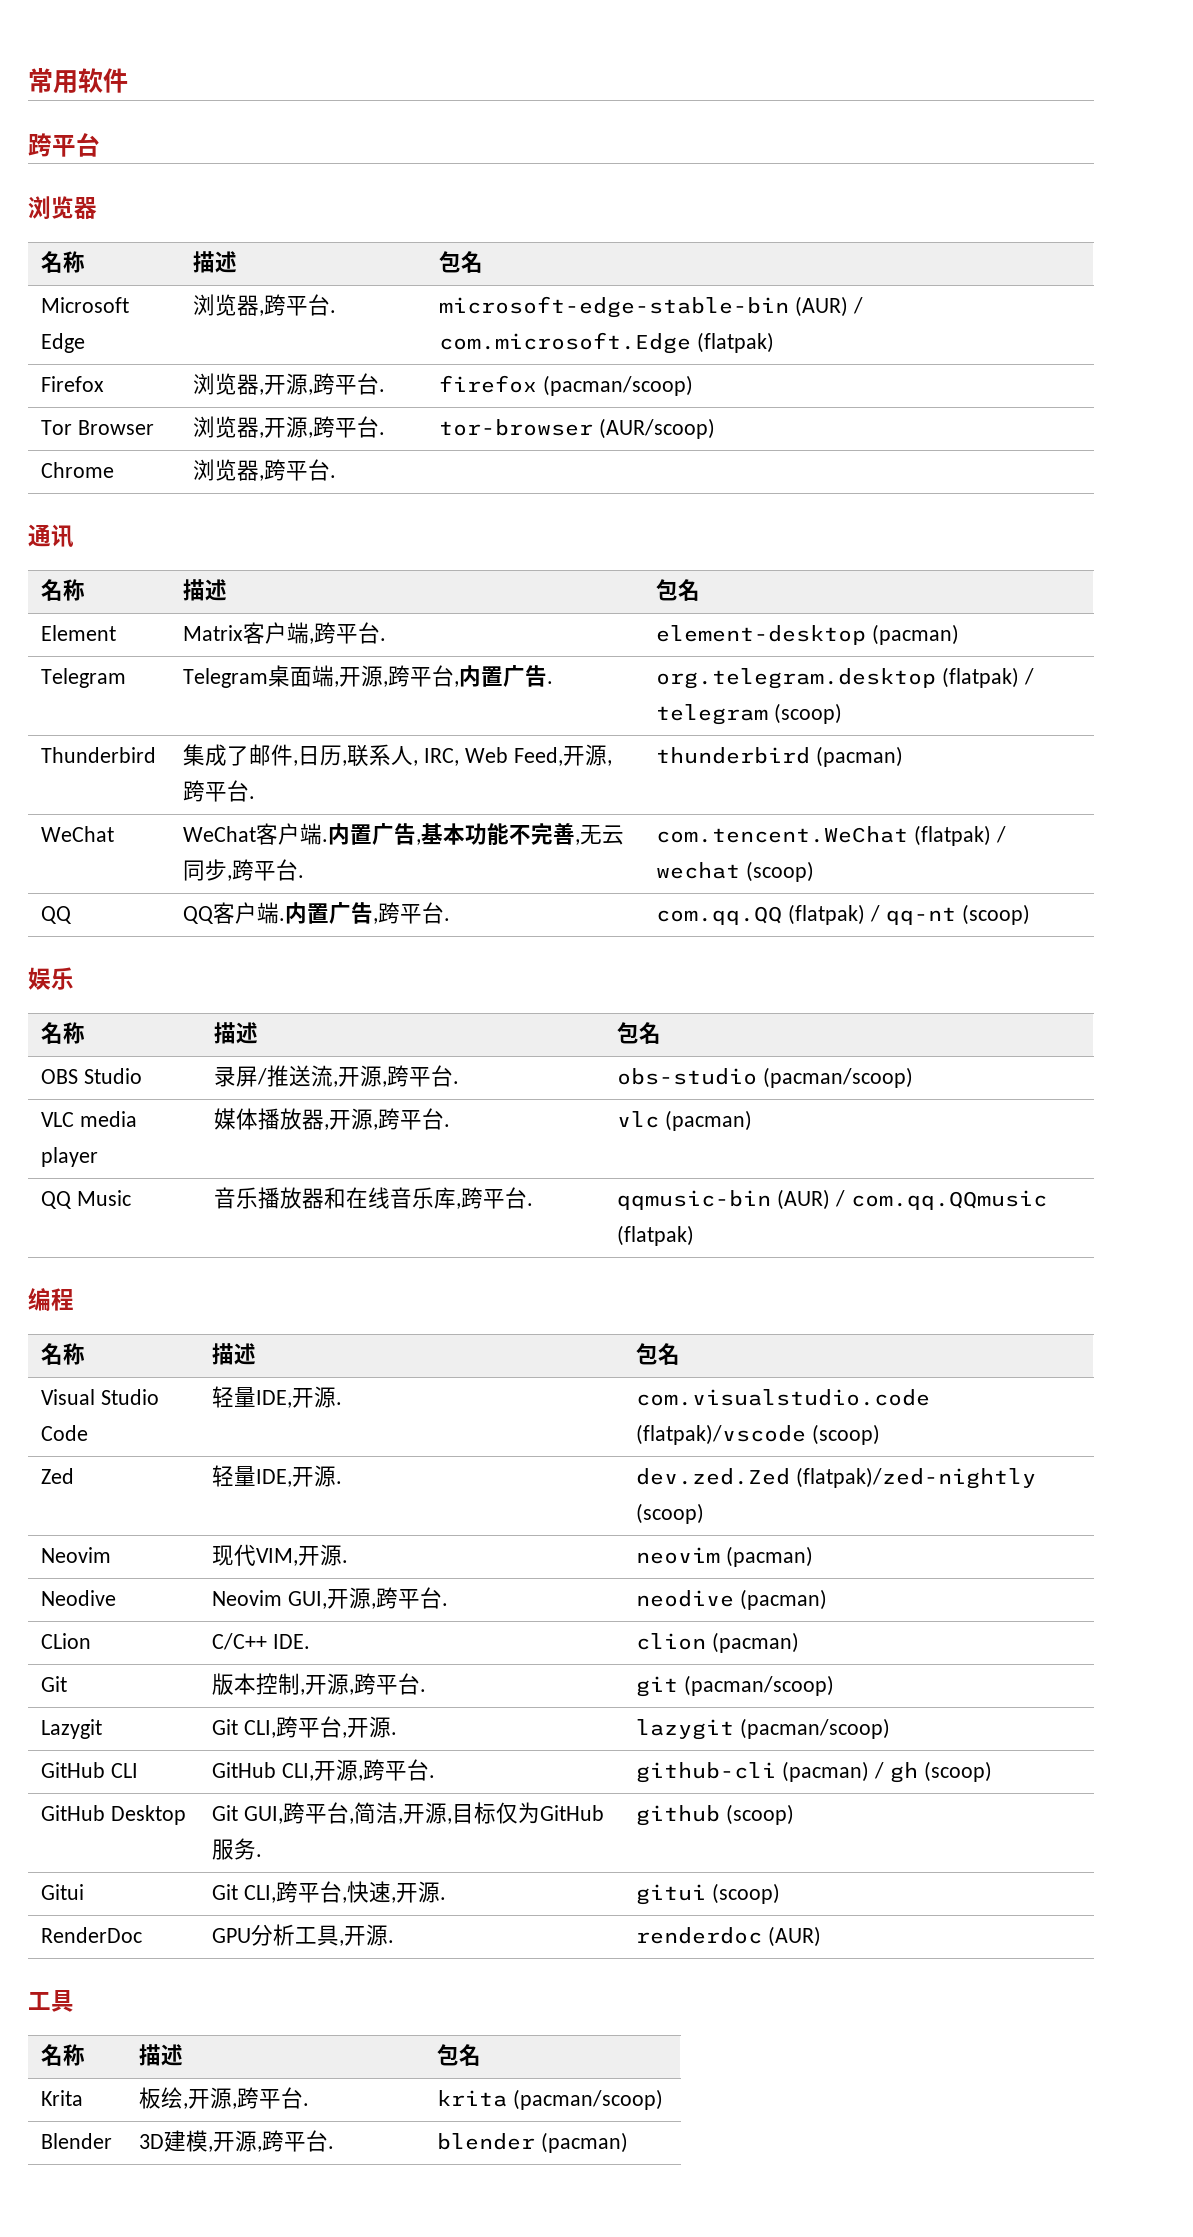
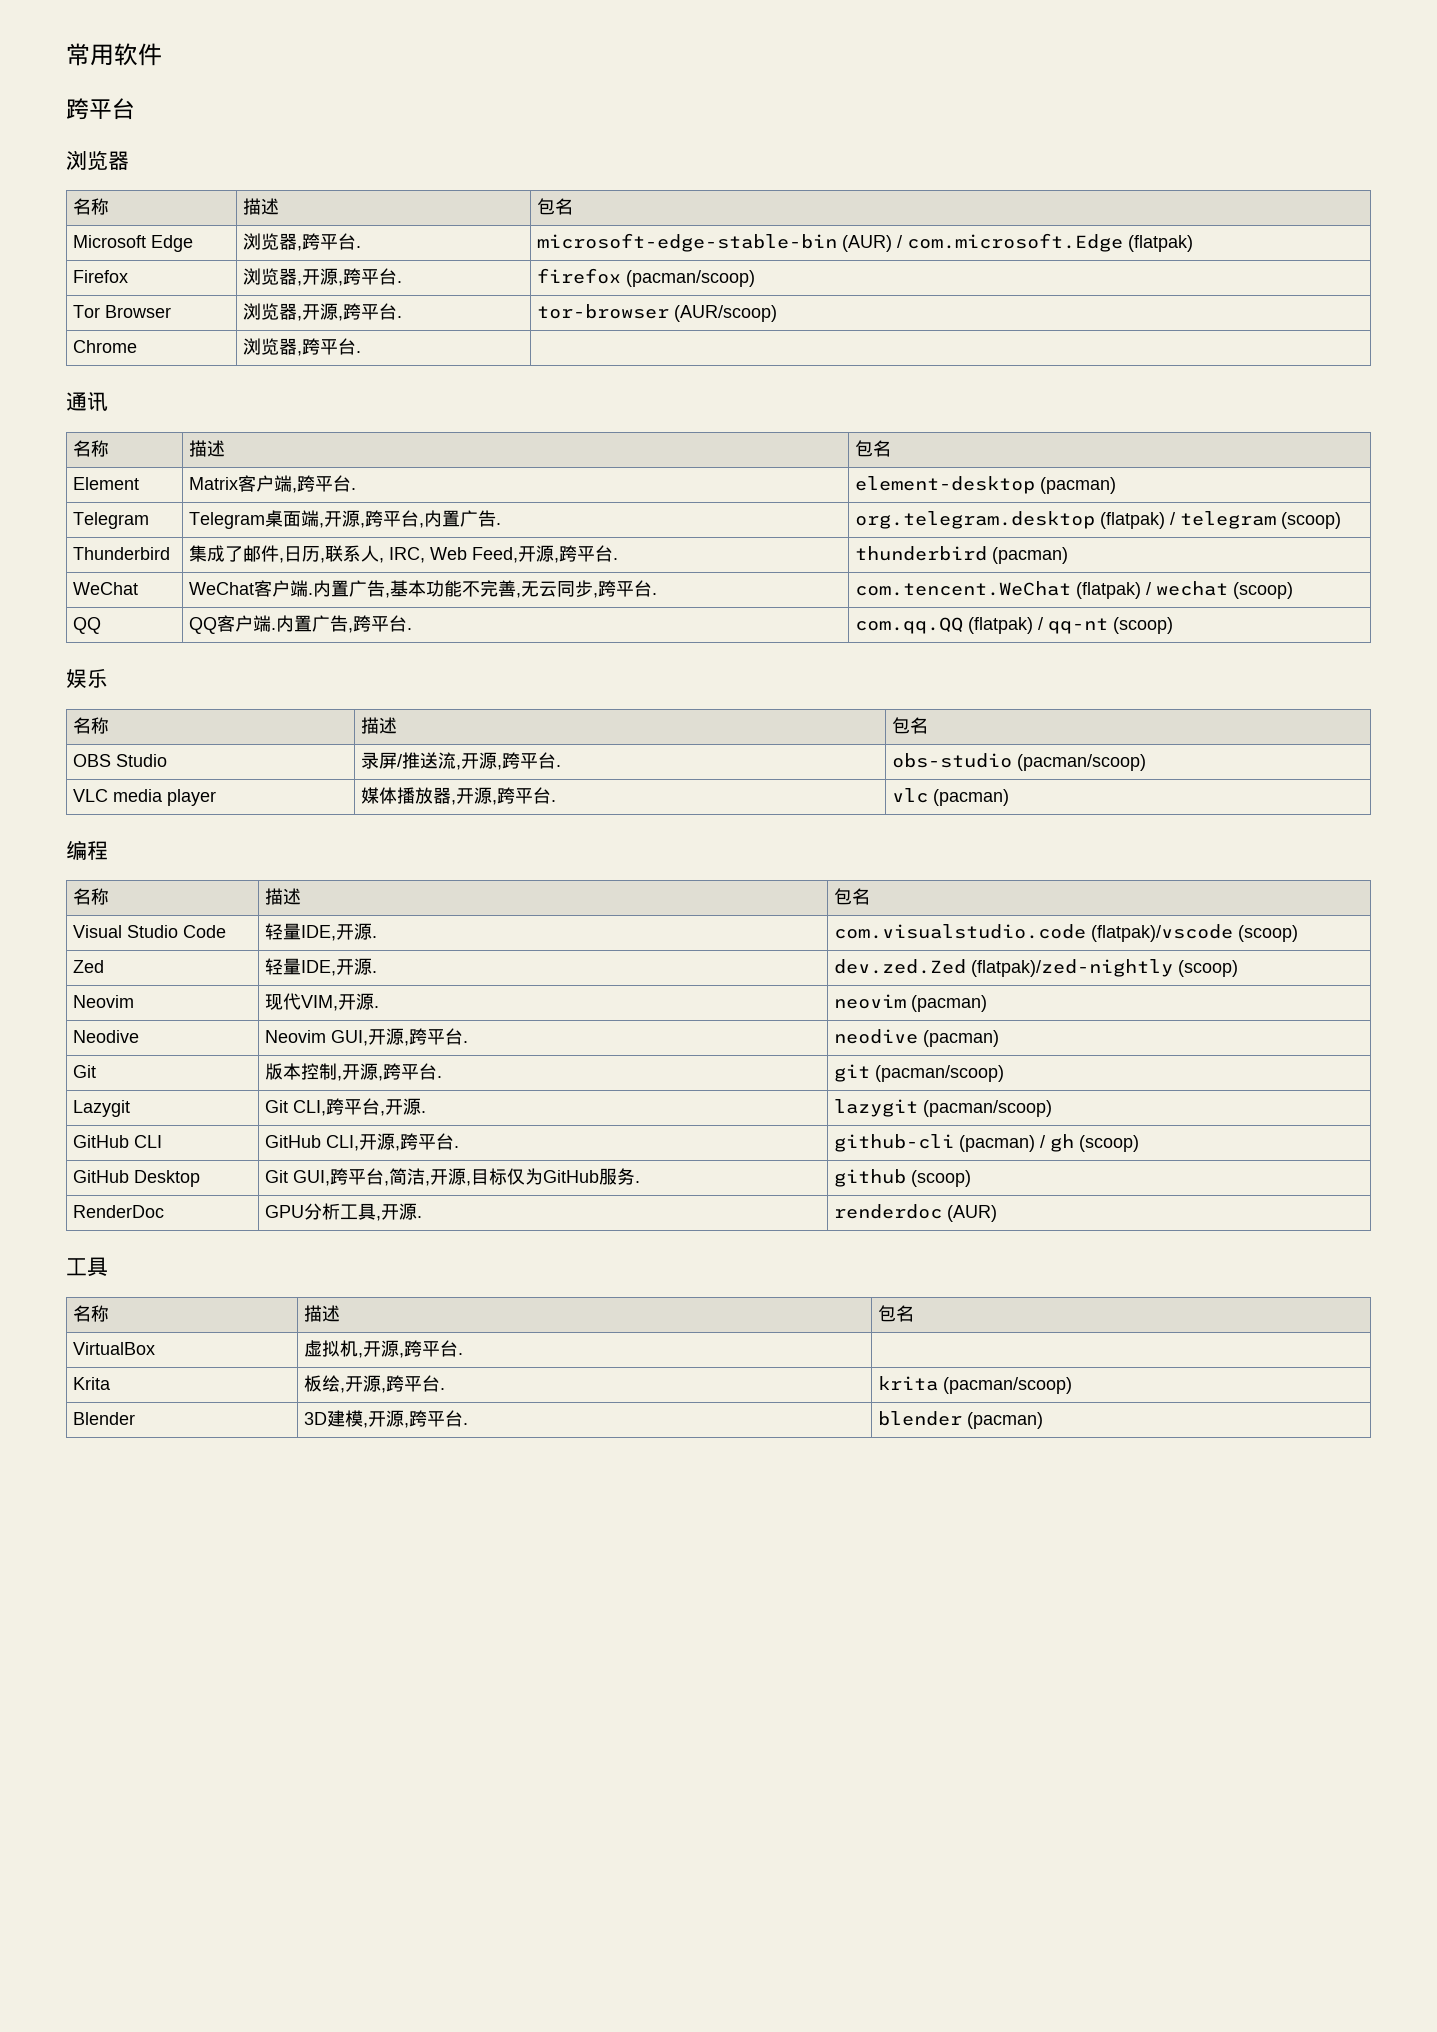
- QQ Music | 音乐播放器和在线音乐库,跨平台. | qqmusic-bin (AUR) / com.qq.QQmusic (flatpak)
- CLion | C/C++ IDE. | clion (pacman)
- Gitui | Git CLI,跨平台,快速,开源. | gitui (scoop)
+ VirtualBox | 虚拟机,开源,跨平台. |

